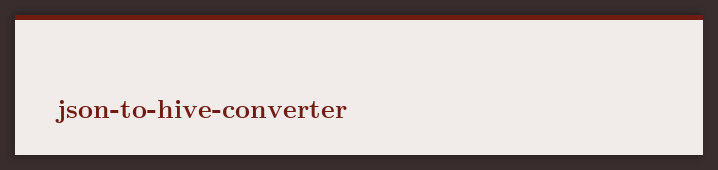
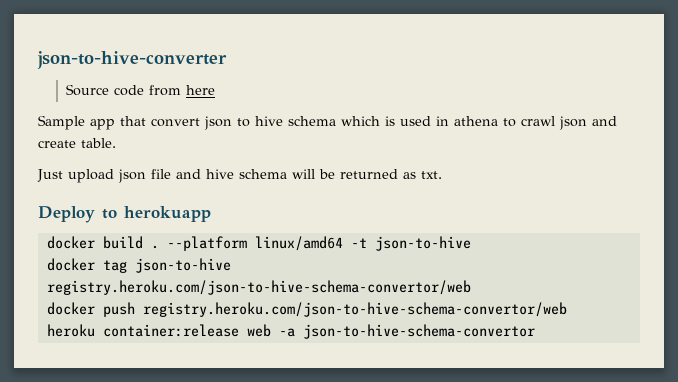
+ Source code from here
+ Sample app that convert json to hive schema which is used in athena to crawl json and create table.
+ Just upload json file and hive schema will be returned as txt.
+ Deploy to herokuapp
+ docker build . --platform linux/amd64 -t json-to-hive
+ docker tag json-to-hive registry.heroku.com/json-to-hive-schema-convertor/web
+ docker push registry.heroku.com/json-to-hive-schema-convertor/web
+ heroku container:release web -a json-to-hive-schema-convertor

